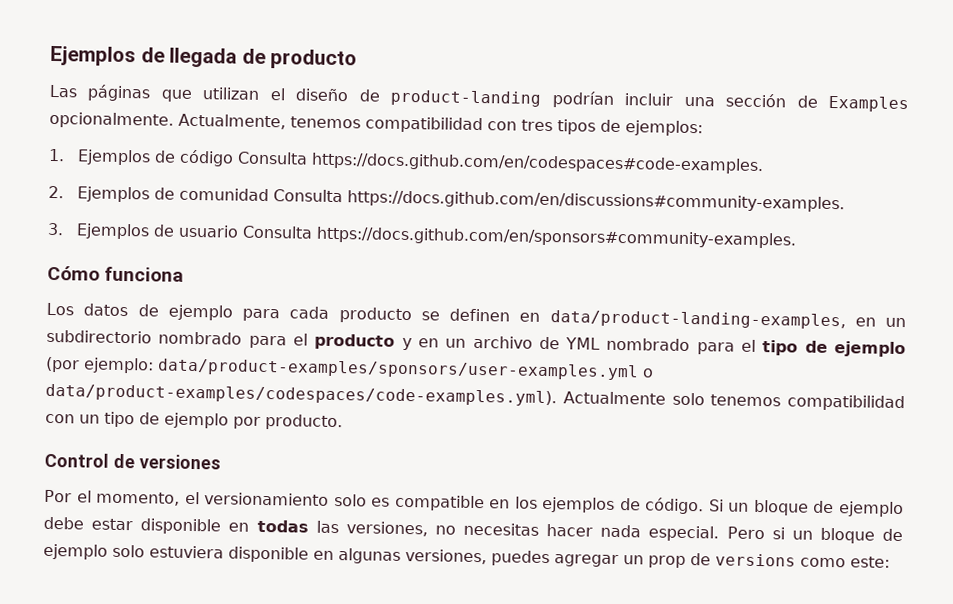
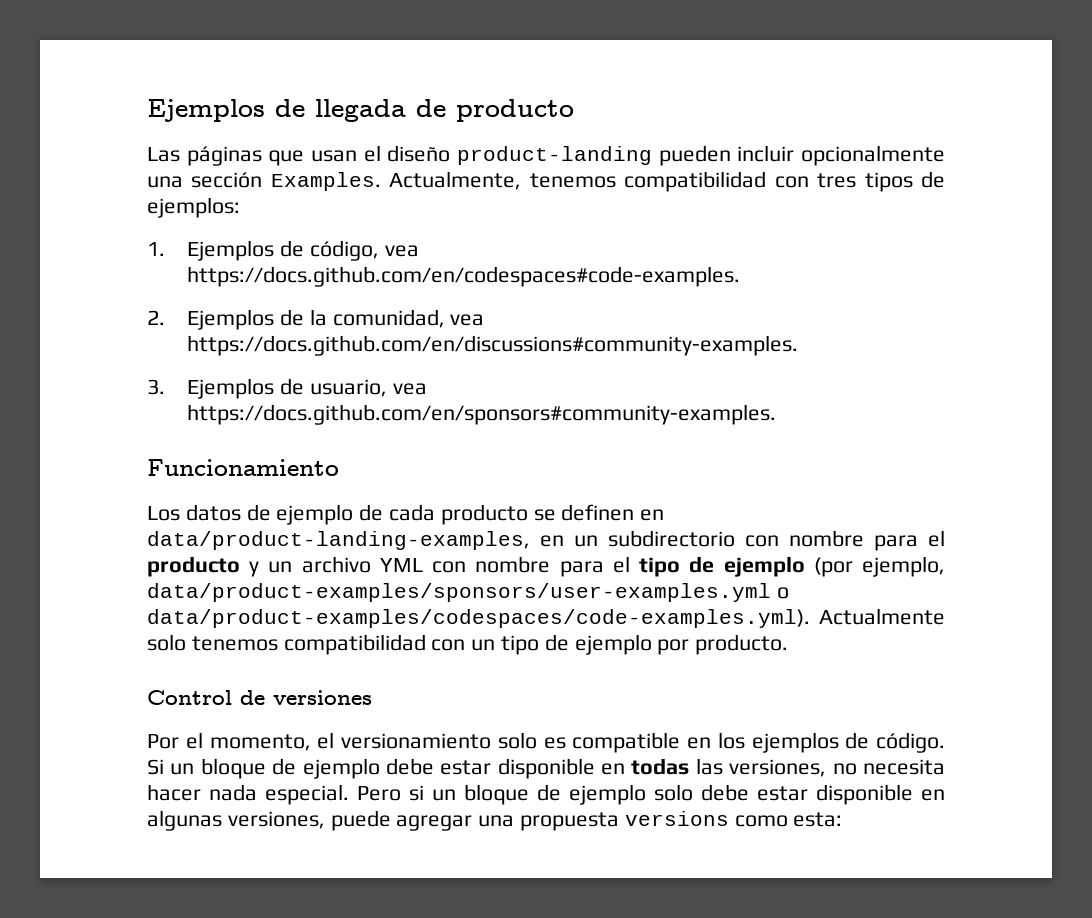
- Las páginas que utilizan el diseño de product-landing podrían incluir una sección de Examples opcionalmente.
+ Las páginas que usan el diseño product-landing pueden incluir opcionalmente una sección Examples.
- 1. Ejemplos de código Consulta https://docs.github.com/en/codespaces#code-examples.
+ 1. Ejemplos de código, vea https://docs.github.com/en/codespaces#code-examples.
- 2. Ejemplos de comunidad Consulta https://docs.github.com/en/discussions#community-examples.
+ 2. Ejemplos de la comunidad, vea https://docs.github.com/en/discussions#community-examples.
- 3. Ejemplos de usuario Consulta https://docs.github.com/en/sponsors#community-examples.
+ 3. Ejemplos de usuario, vea https://docs.github.com/en/sponsors#community-examples.
- Cómo funciona
+ Funcionamiento
- Los datos de ejemplo para cada producto se definen en data/product-landing-examples, en un subdirectorio nombrado para el producto y en un archivo de YML nombrado para el tipo de ejemplo (por ejemplo: data/product-examples/sponsors/user-examples.yml o data/product-examples/codespaces/code-examples.yml). Actualmente solo tenemos compatibilidad con un tipo de ejemplo por producto.
+ Los datos de ejemplo de cada producto se definen en data/product-landing-examples, en un subdirectorio con nombre para el producto y un archivo YML con nombre para el tipo de ejemplo (por ejemplo, data/product-examples/sponsors/user-examples.yml o data/product-examples/codespaces/code-examples.yml). Actualmente solo tenemos compatibilidad con un tipo de ejemplo por producto.
- Si un bloque de ejemplo debe estar disponible en todas las versiones, no necesitas hacer nada especial.
+ Si un bloque de ejemplo debe estar disponible en todas las versiones, no necesita hacer nada especial.
- Pero si un bloque de ejemplo solo estuviera disponible en algunas versiones, puedes agregar un prop de versions como este:
+ Pero si un bloque de ejemplo solo debe estar disponible en algunas versiones, puede agregar una propuesta versions como esta:

